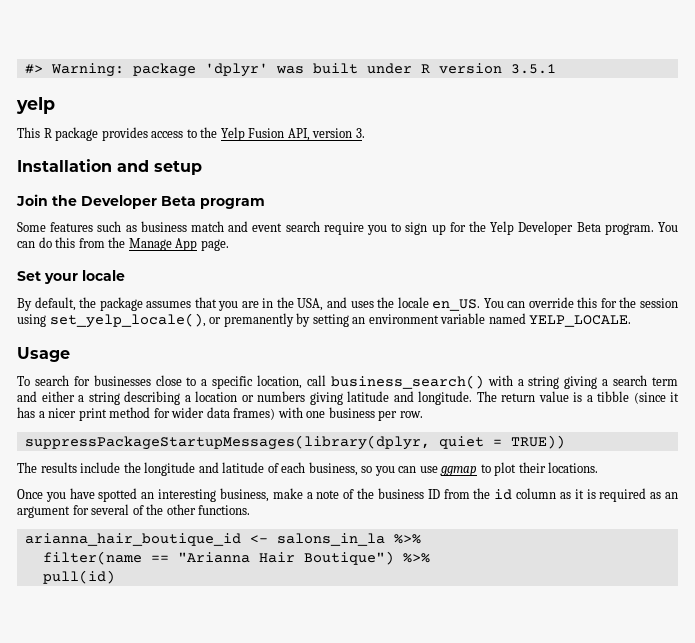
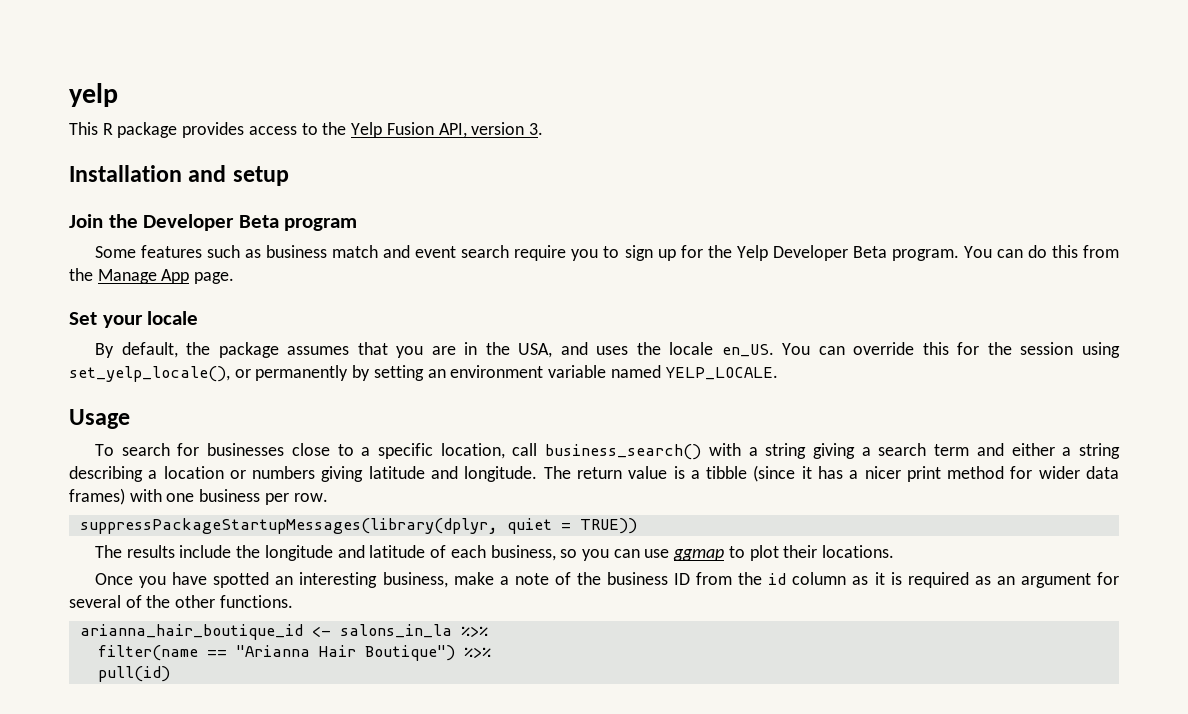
- #> Warning: package 'dplyr' was built under R version 3.5.1
- You can override this for the session using set_yelp_locale(), or premanently by setting an environment variable named YELP_LOCALE.
+ You can override this for the session using set_yelp_locale(), or permanently by setting an environment variable named YELP_LOCALE.

